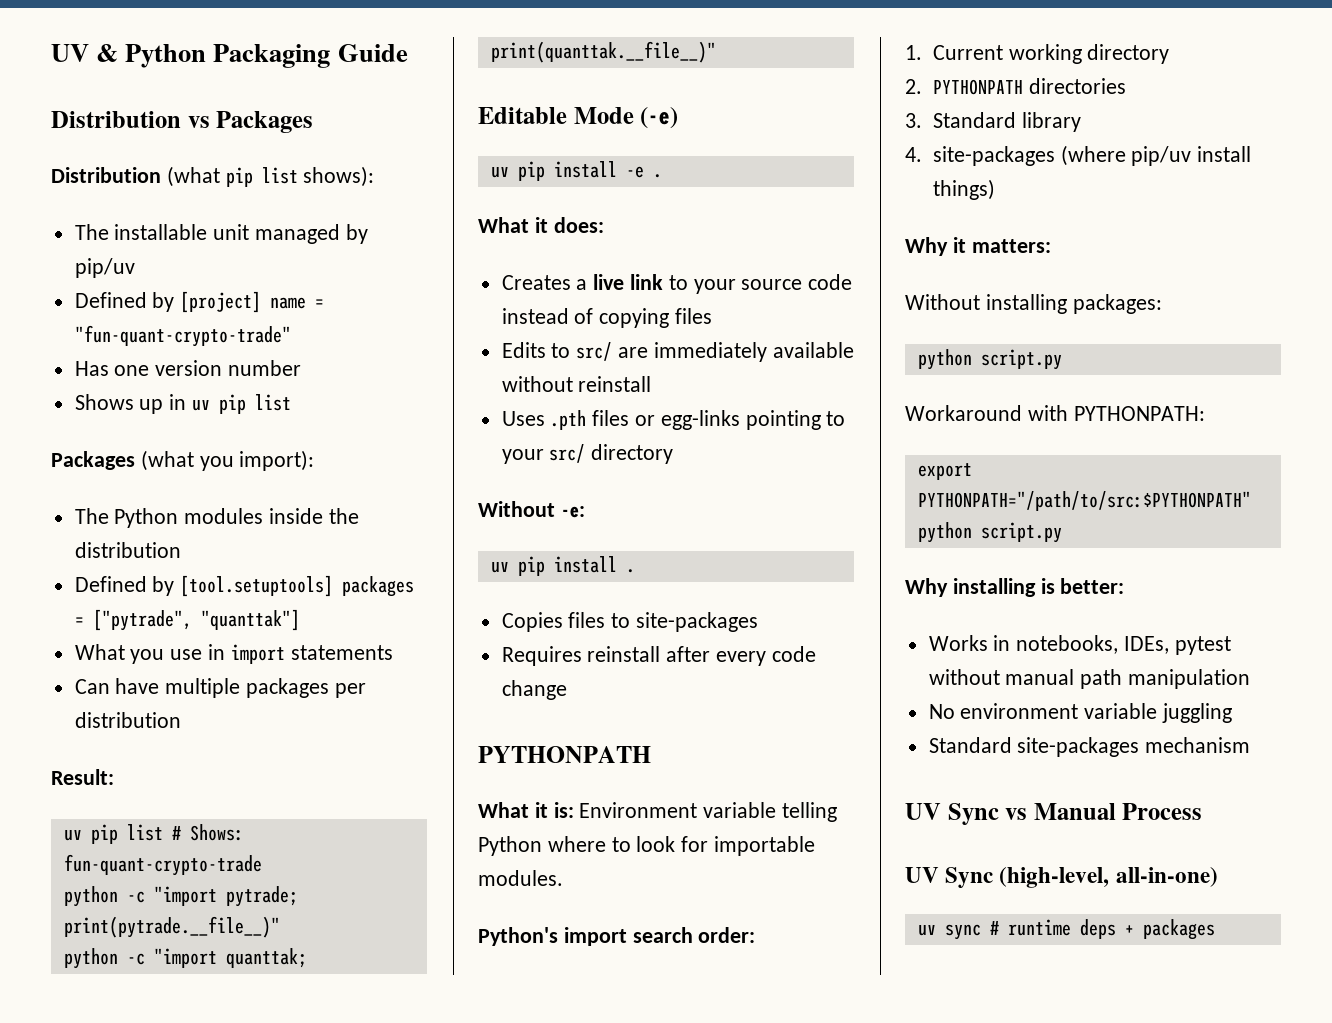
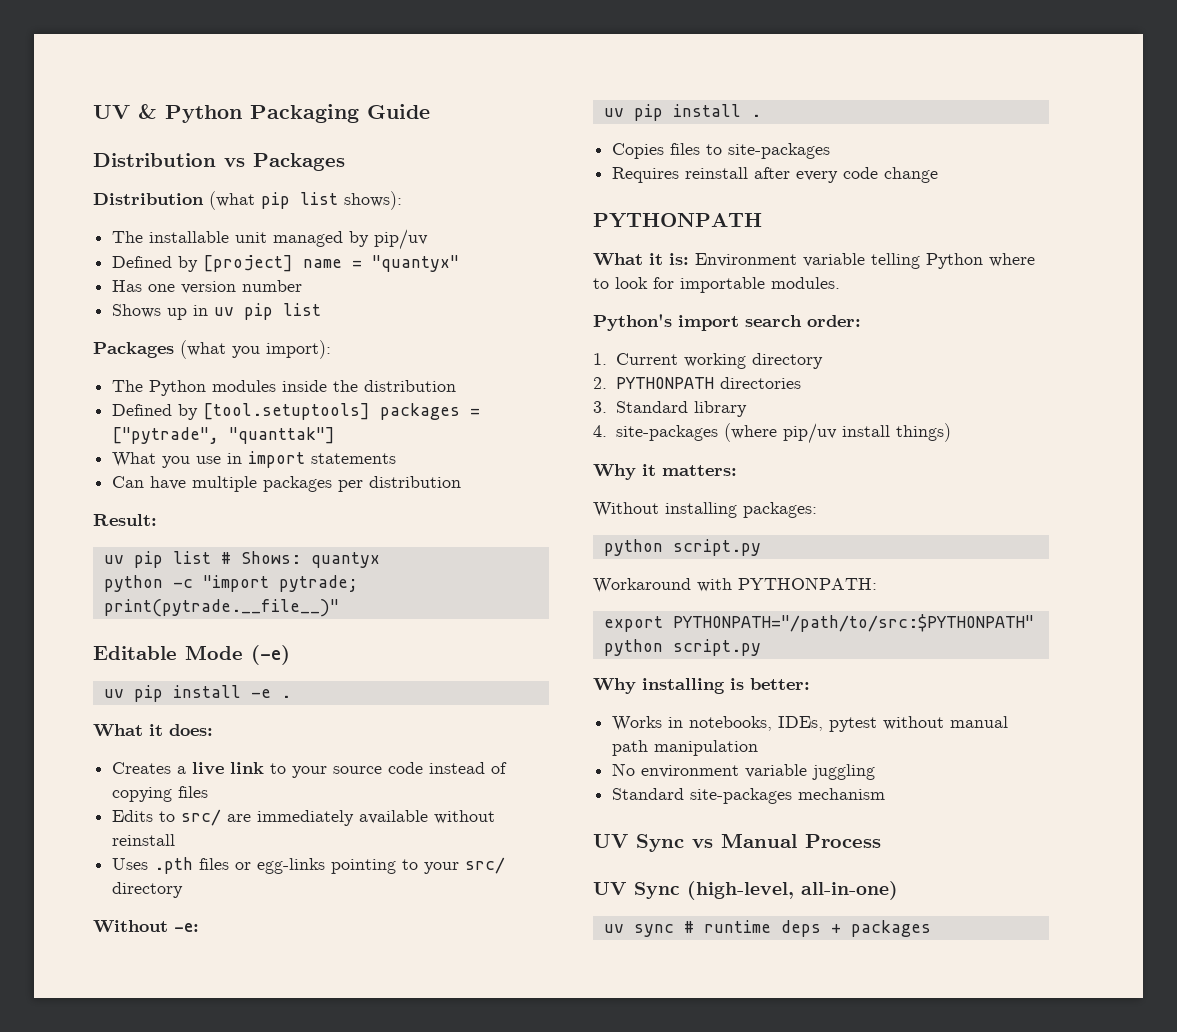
- Defined by [project] name = "fun-quant-crypto-trade"
+ Defined by [project] name = "quantyx"
- uv pip list # Shows: fun-quant-crypto-trade
+ uv pip list # Shows: quantyx
- python -c "import quanttak; print(quanttak.__file__)"

